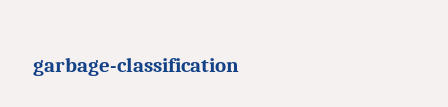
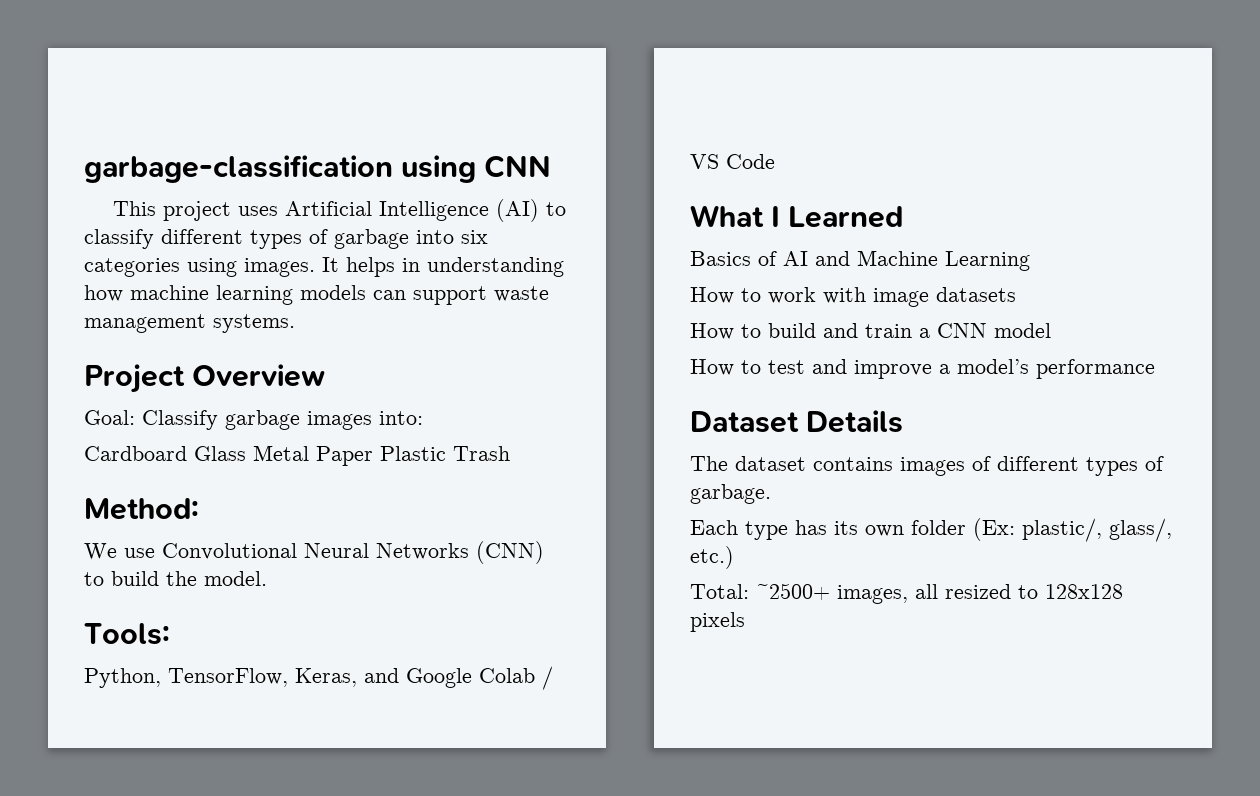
- garbage-classification
+ garbage-classification using CNN
+ This project uses Artificial Intelligence (AI) to classify different types of garbage into six categories using images. It helps in understanding how machine learning models can support waste management systems.
+ Project Overview
+ Goal: Classify garbage images into:
+ Cardboard Glass Metal Paper Plastic Trash
+ Method:
+ We use Convolutional Neural Networks (CNN) to build the model.
+ Tools:
+ Python, TensorFlow, Keras, and Google Colab / VS Code
+ What I Learned
+ Basics of AI and Machine Learning
+ How to work with image datasets
+ How to build and train a CNN model
+ How to test and improve a model’s performance
+ Dataset Details
+ The dataset contains images of different types of garbage.
+ Each type has its own folder (Ex: plastic/, glass/, etc.)
+ Total: ~2500+ images, all resized to 128x128 pixels

